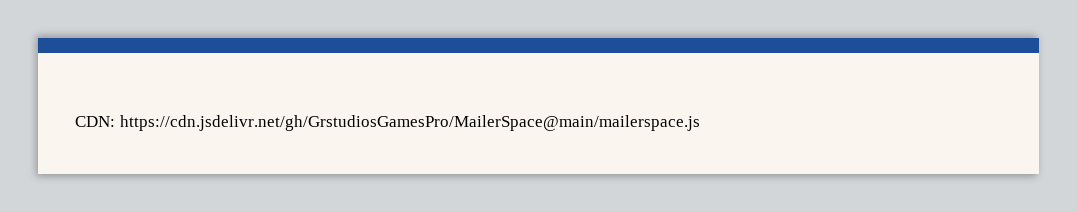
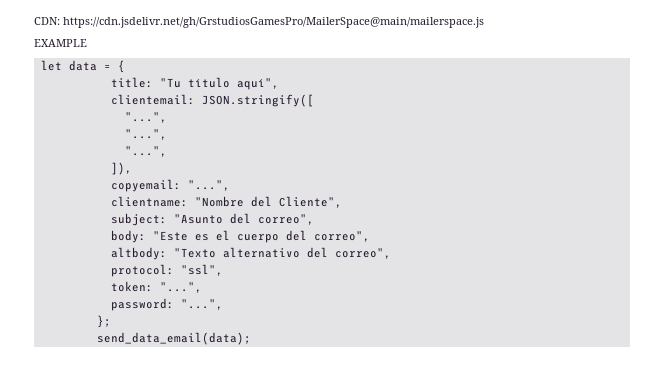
+ EXAMPLE
+ let data = {
+ title: "Tu título aquí",
+ clientemail: JSON.stringify([
+ "...",
+ "...",
+ "...",
+ ]),
+ copyemail: "...",
+ clientname: "Nombre del Cliente",
+ subject: "Asunto del correo",
+ body: "Este es el cuerpo del correo",
+ altbody: "Texto alternativo del correo",
+ protocol: "ssl",
+ token: "...",
+ password: "...",
+ };
+ send_data_email(data);

